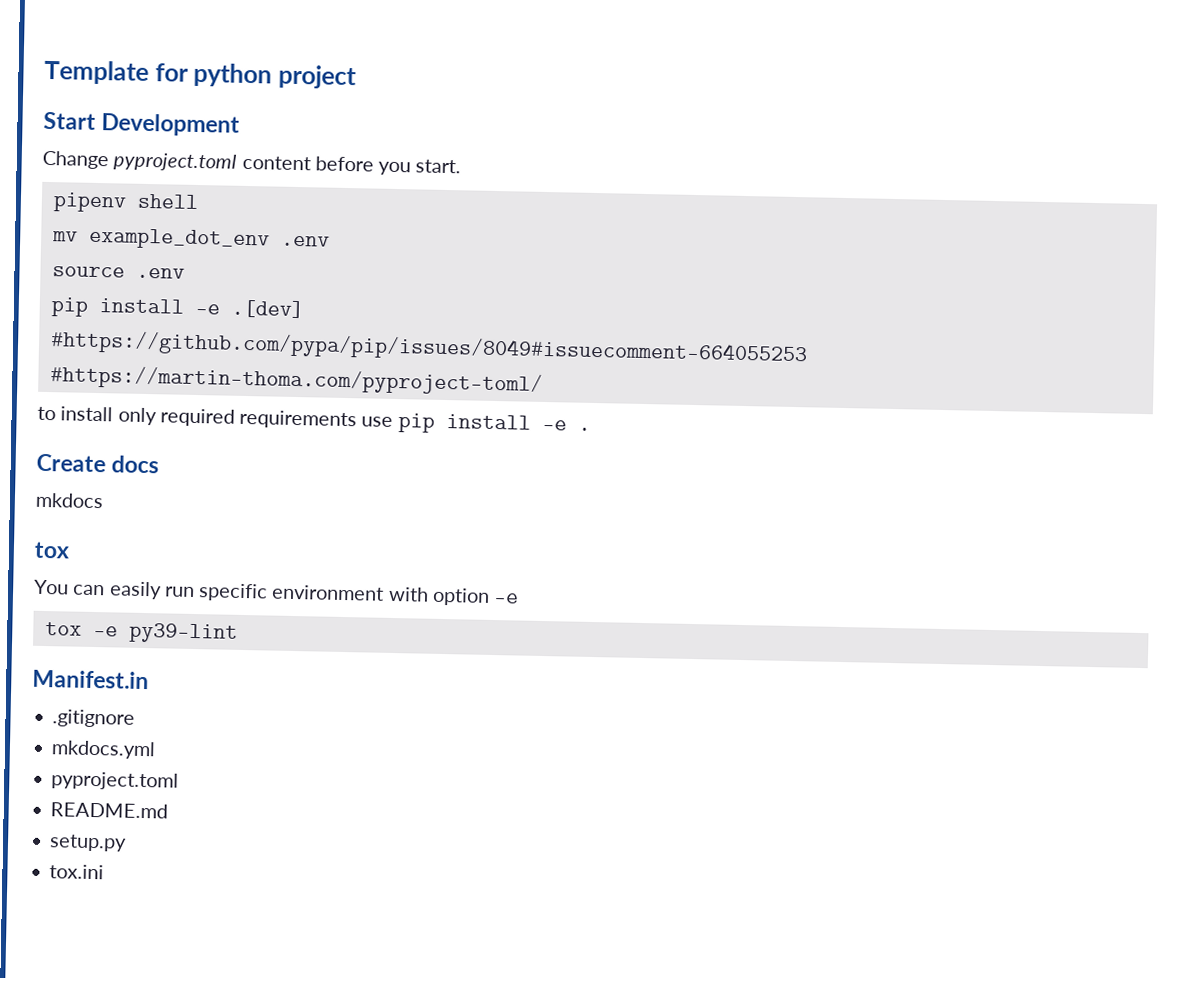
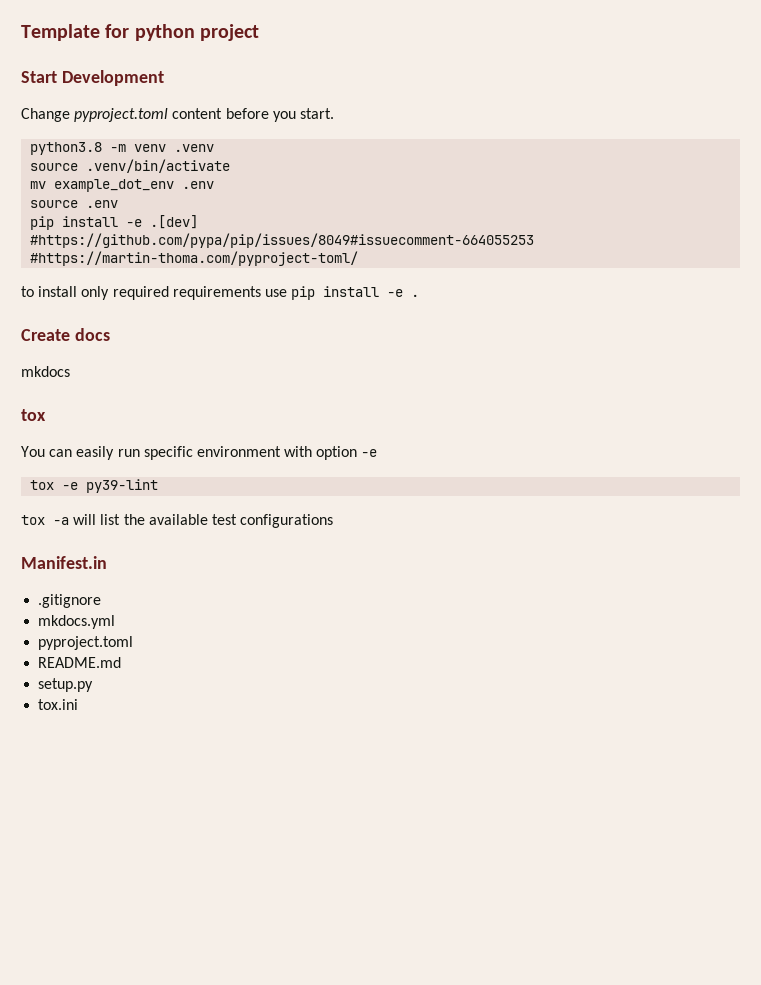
- pipenv shell
+ python3.8 -m venv .venv
+ source .venv/bin/activate
+ tox -a will list the available test configurations

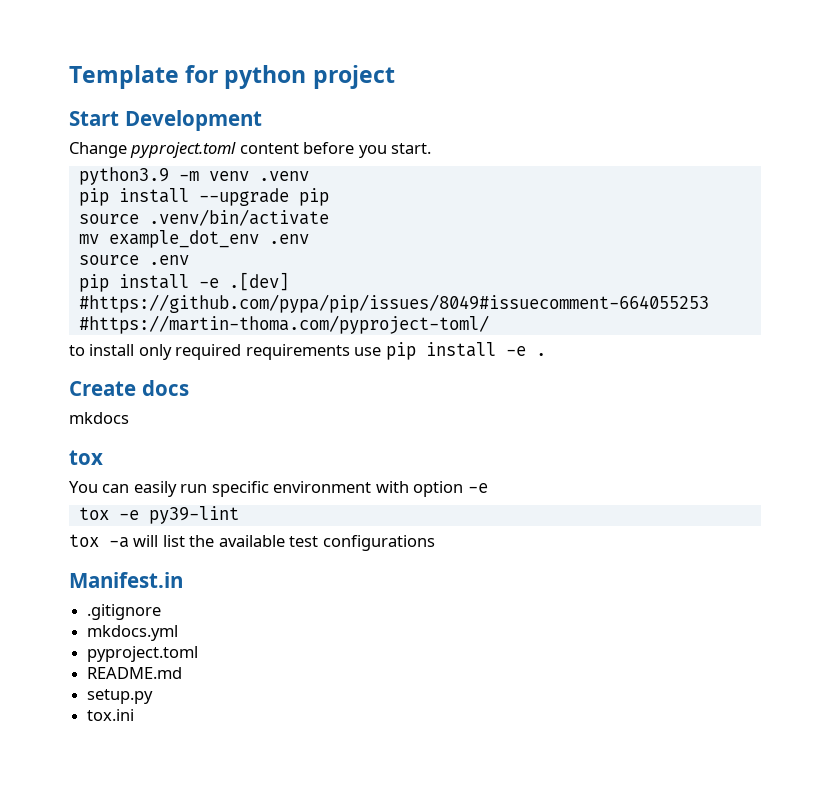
- python3.8 -m venv .venv
+ python3.9 -m venv .venv
+ pip install --upgrade pip

